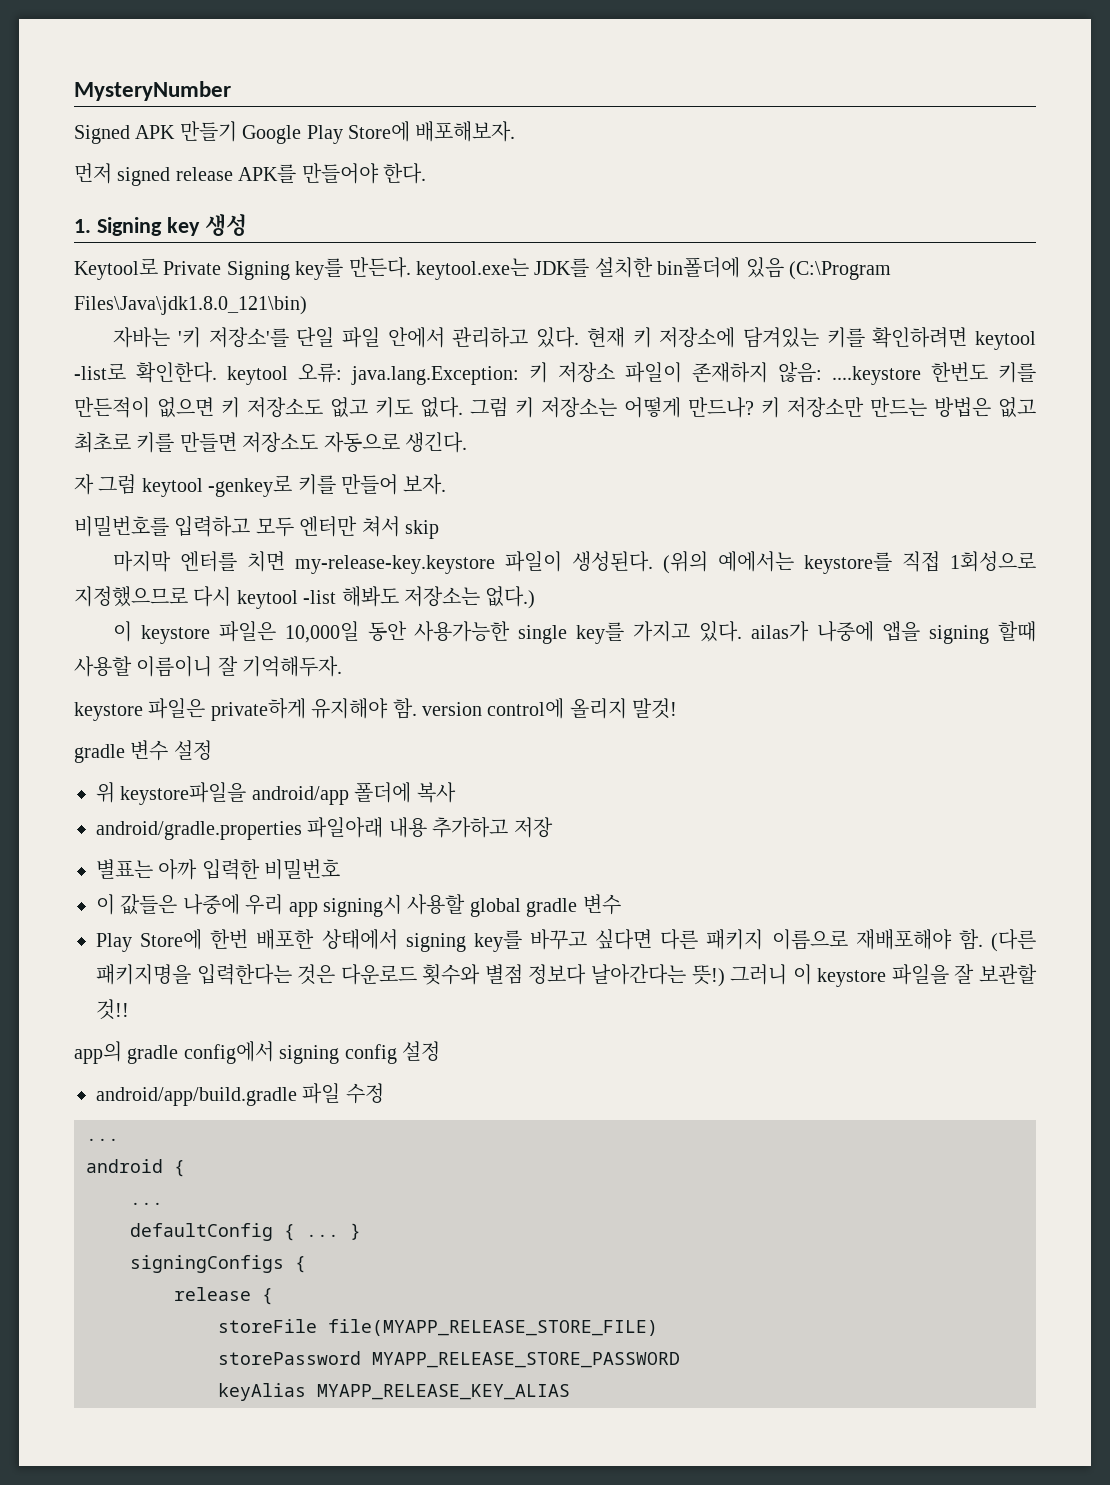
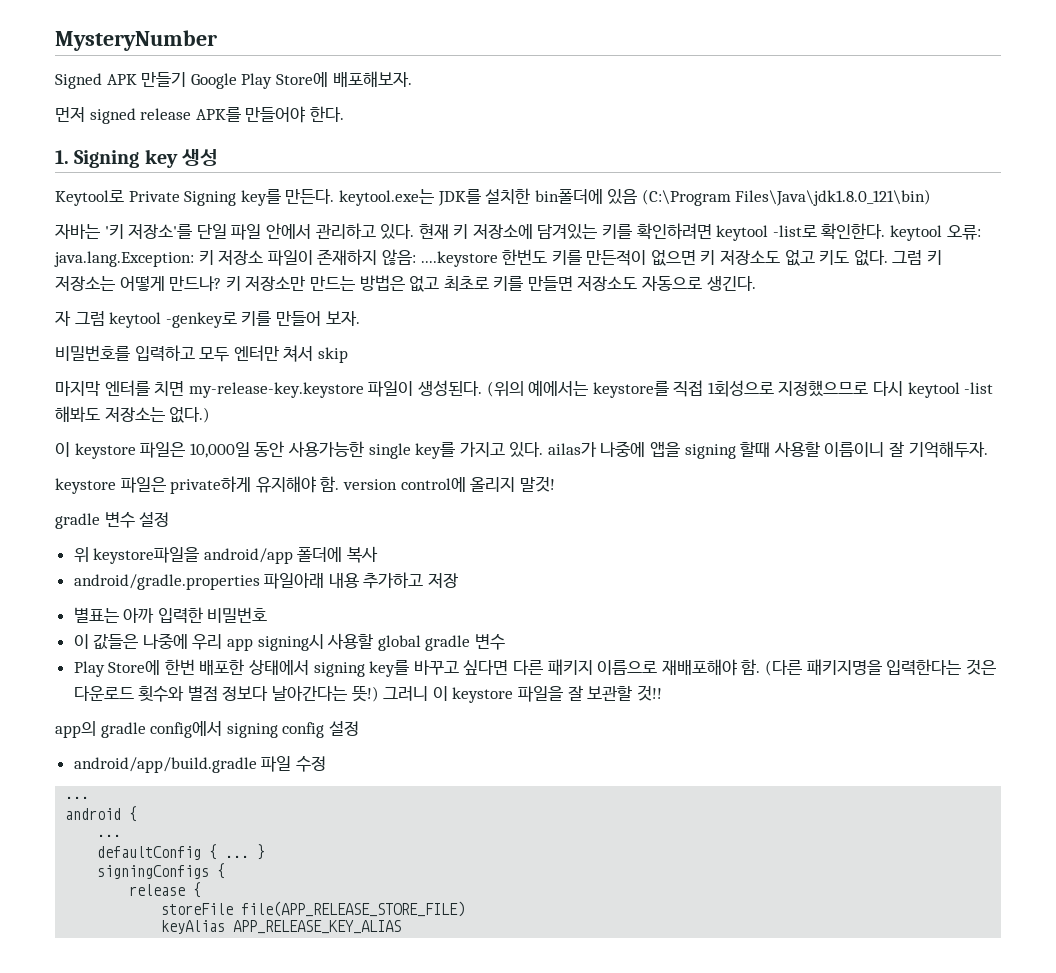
- storeFile file(MYAPP_RELEASE_STORE_FILE)
- storePassword MYAPP_RELEASE_STORE_PASSWORD
+ storeFile file(APP_RELEASE_STORE_FILE)
- keyAlias MYAPP_RELEASE_KEY_ALIAS
+ keyAlias APP_RELEASE_KEY_ALIAS

